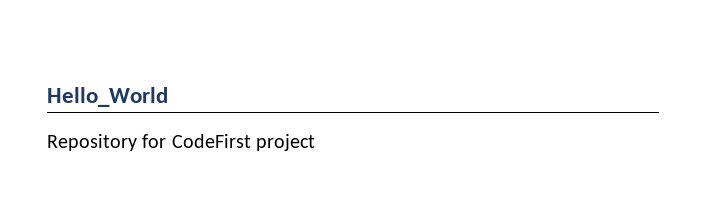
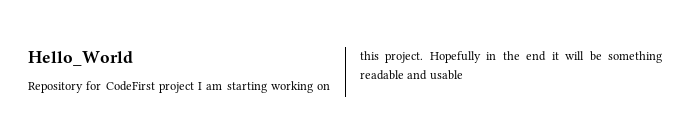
- Repository for CodeFirst project
+ Repository for CodeFirst project I am starting working on this project. Hopefully in the end it will be something readable and usable

